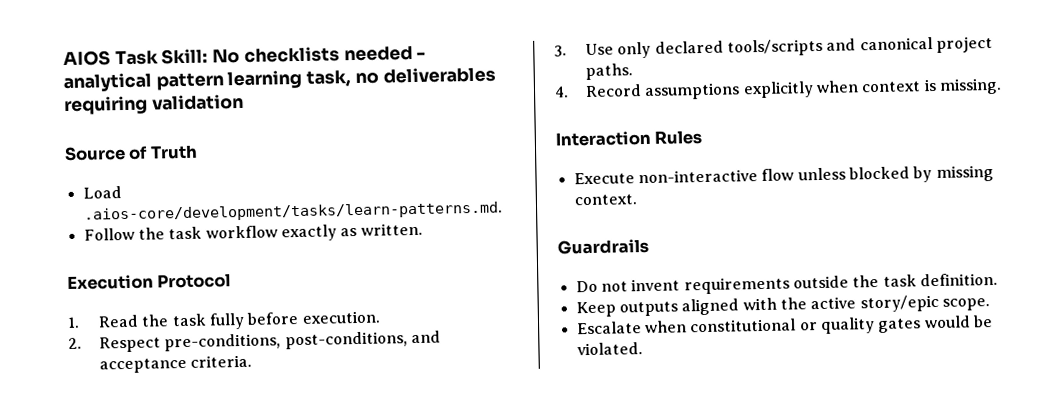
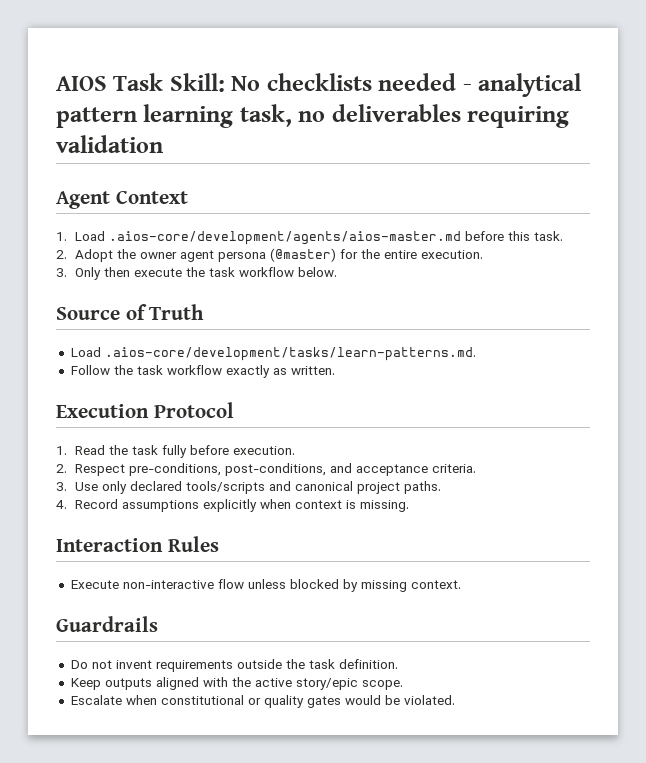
+ Agent Context
+ 1. Load .aios-core/development/agents/aios-master.md before this task.
+ 2. Adopt the owner agent persona (@master) for the entire execution.
+ 3. Only then execute the task workflow below.

